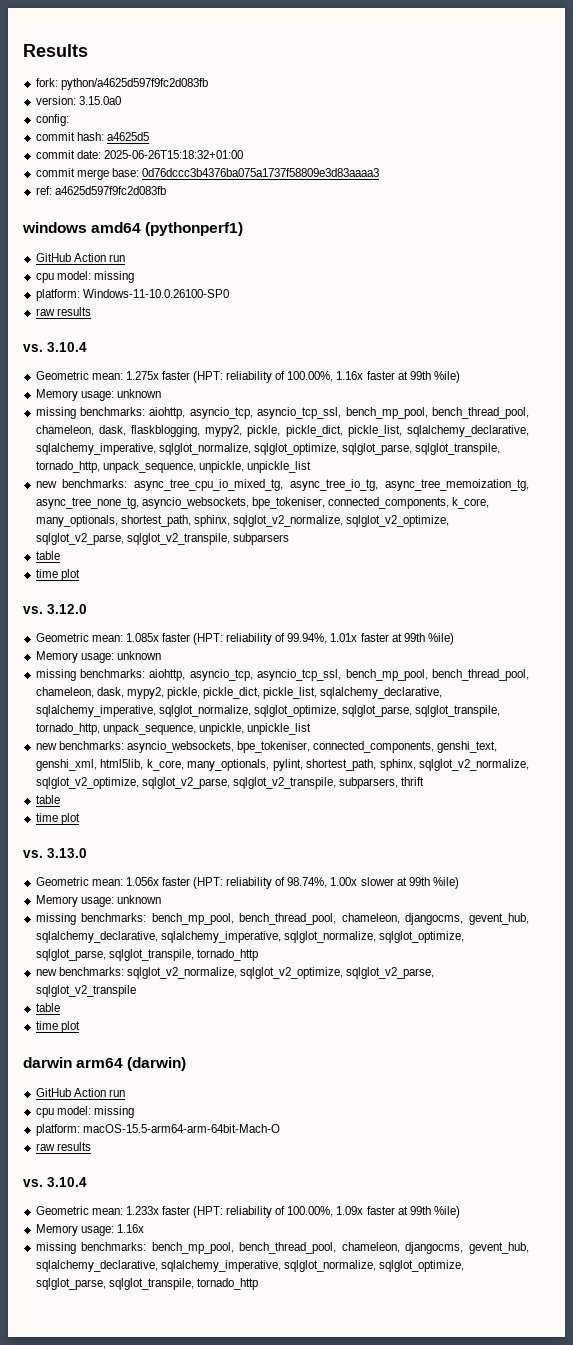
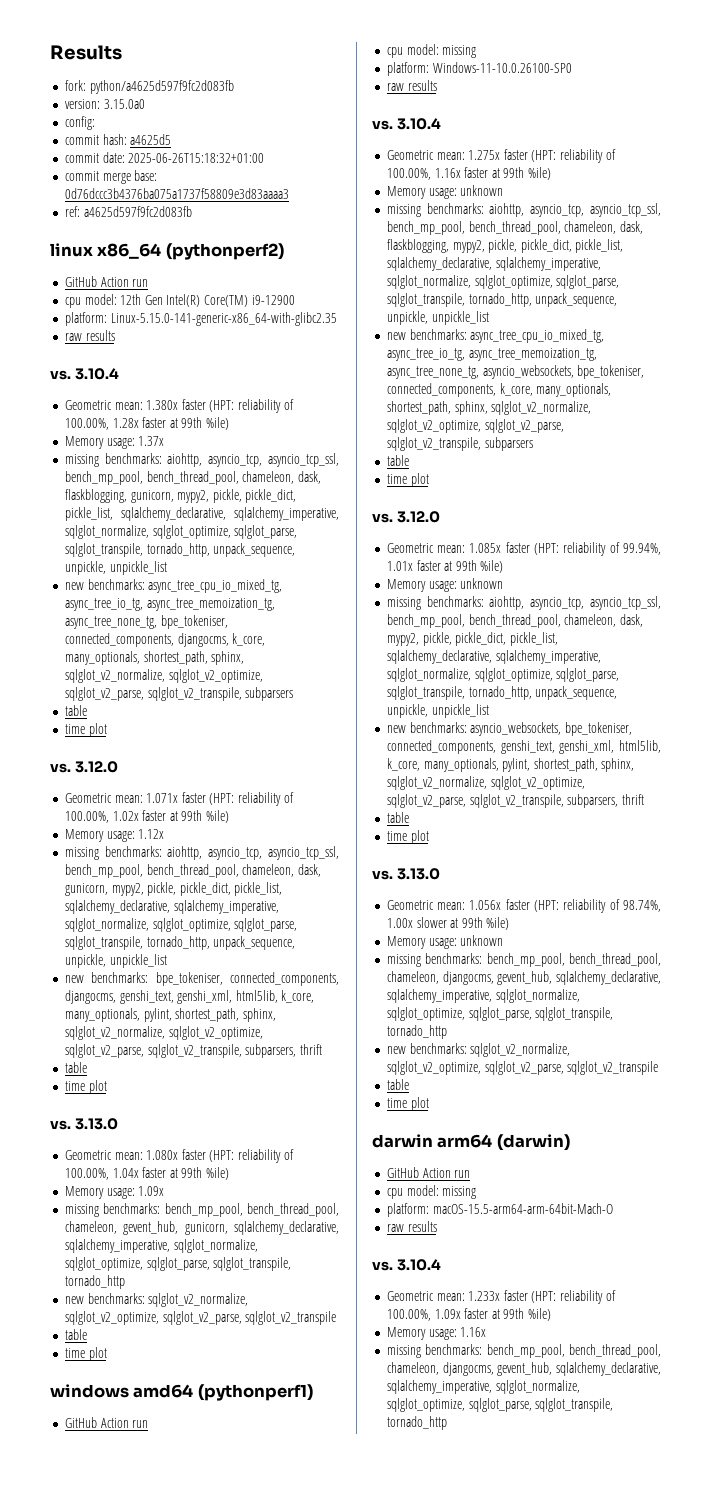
+ linux x86_64 (pythonperf2)
+ GitHub Action run
+ cpu model: 12th Gen Intel(R) Core(TM) i9-12900
+ platform: Linux-5.15.0-141-generic-x86_64-with-glibc2.35
+ raw results
+ vs. 3.10.4
+ Geometric mean: 1.380x faster (HPT: reliability of 100.00%, 1.28x faster at 99th %ile)
+ Memory usage: 1.37x
+ missing benchmarks: aiohttp, asyncio_tcp, asyncio_tcp_ssl, bench_mp_pool, bench_thread_pool, chameleon, dask, flaskblogging, gunicorn, mypy2, pickle, pickle_dict, pickle_list, sqlalchemy_declarative, sqlalchemy_imperative, sqlglot_normalize, sqlglot_optimize, sqlglot_parse, sqlglot_transpile, tornado_http, unpack_sequence, unpickle, unpickle_list
+ new benchmarks: async_tree_cpu_io_mixed_tg, async_tree_io_tg, async_tree_memoization_tg, async_tree_none_tg, bpe_tokeniser, connected_components, djangocms, k_core, many_optionals, shortest_path, sphinx, sqlglot_v2_normalize, sqlglot_v2_optimize, sqlglot_v2_parse, sqlglot_v2_transpile, subparsers
+ table
+ time plot
+ vs. 3.12.0
+ Geometric mean: 1.071x faster (HPT: reliability of 100.00%, 1.02x faster at 99th %ile)
+ Memory usage: 1.12x
+ missing benchmarks: aiohttp, asyncio_tcp, asyncio_tcp_ssl, bench_mp_pool, bench_thread_pool, chameleon, dask, gunicorn, mypy2, pickle, pickle_dict, pickle_list, sqlalchemy_declarative, sqlalchemy_imperative, sqlglot_normalize, sqlglot_optimize, sqlglot_parse, sqlglot_transpile, tornado_http, unpack_sequence, unpickle, unpickle_list
+ new benchmarks: bpe_tokeniser, connected_components, djangocms, genshi_text, genshi_xml, html5lib, k_core, many_optionals, pylint, shortest_path, sphinx, sqlglot_v2_normalize, sqlglot_v2_optimize, sqlglot_v2_parse, sqlglot_v2_transpile, subparsers, thrift
+ table
+ time plot
+ vs. 3.13.0
+ Geometric mean: 1.080x faster (HPT: reliability of 100.00%, 1.04x faster at 99th %ile)
+ Memory usage: 1.09x
+ missing benchmarks: bench_mp_pool, bench_thread_pool, chameleon, gevent_hub, gunicorn, sqlalchemy_declarative, sqlalchemy_imperative, sqlglot_normalize, sqlglot_optimize, sqlglot_parse, sqlglot_transpile, tornado_http
+ new benchmarks: sqlglot_v2_normalize, sqlglot_v2_optimize, sqlglot_v2_parse, sqlglot_v2_transpile
+ table
+ time plot

